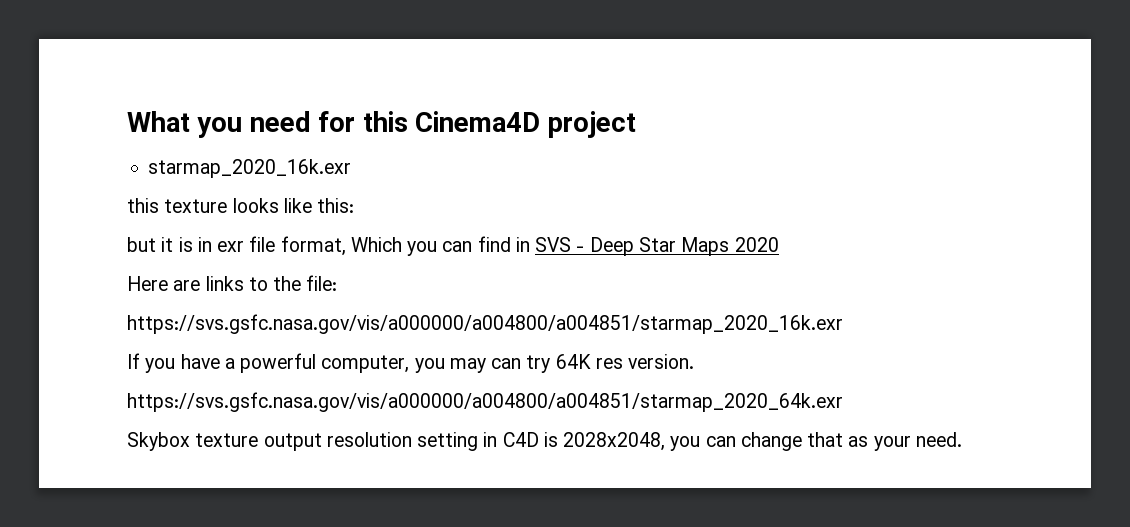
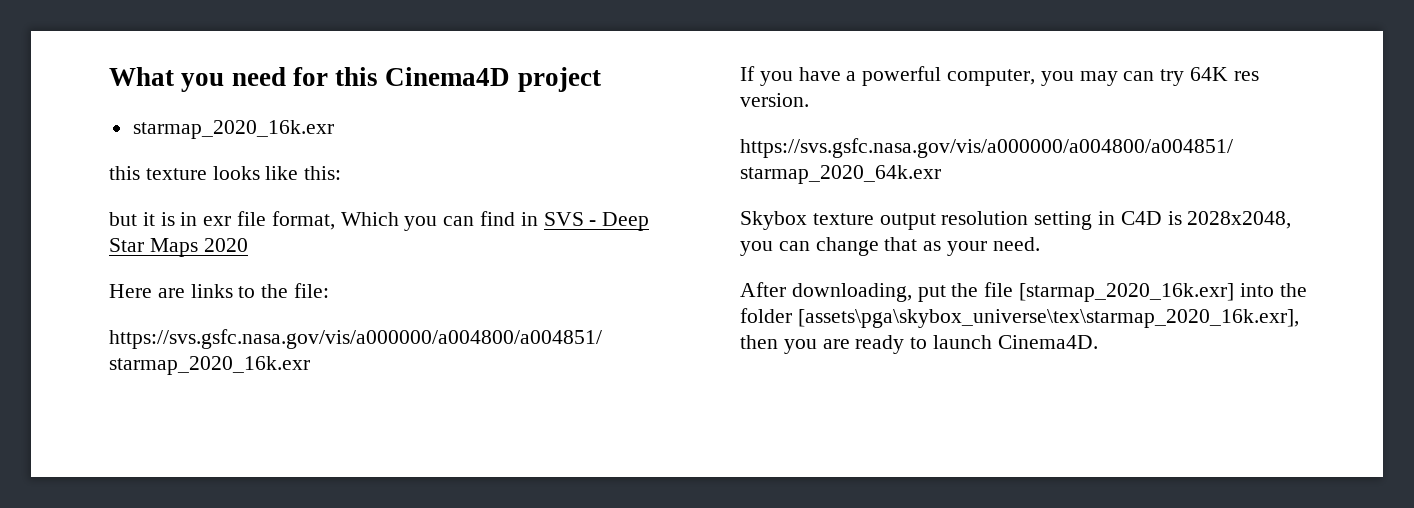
+ After downloading, put the file [starmap_2020_16k.exr] into the folder [assets\pga\skybox_universe\tex\starmap_2020_16k.exr], then you are ready to launch Cinema4D.

